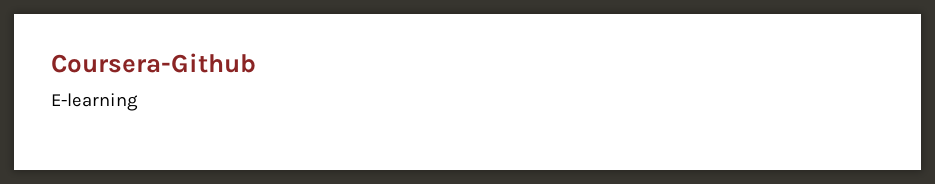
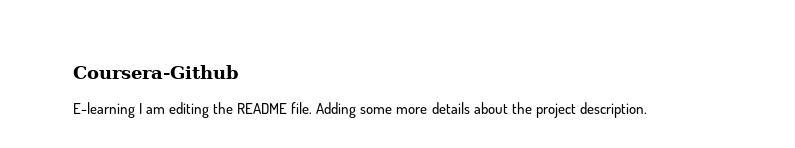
- E-learning
+ E-learning I am editing the README file. Adding some more details about the project description.

